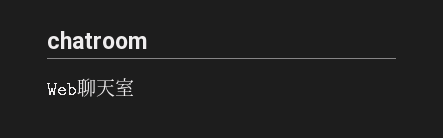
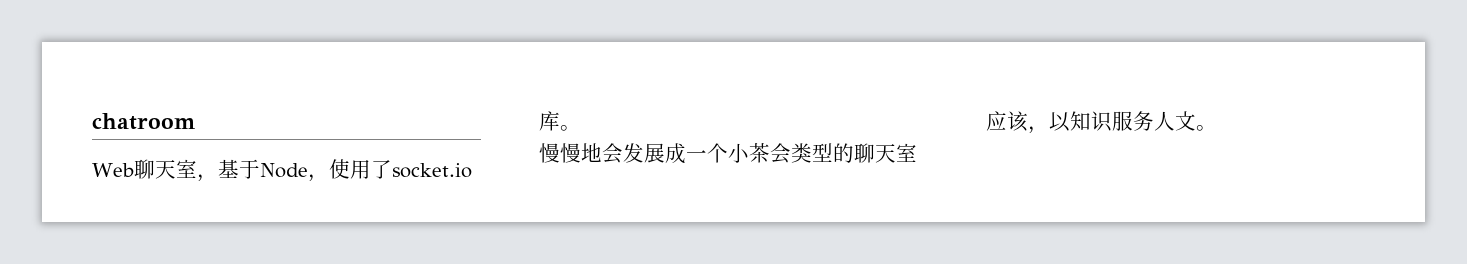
- Web聊天室
+ Web聊天室，基于Node，使用了socket.io库。
+ 慢慢地会发展成一个小茶会类型的聊天室应该，以知识服务人文。

